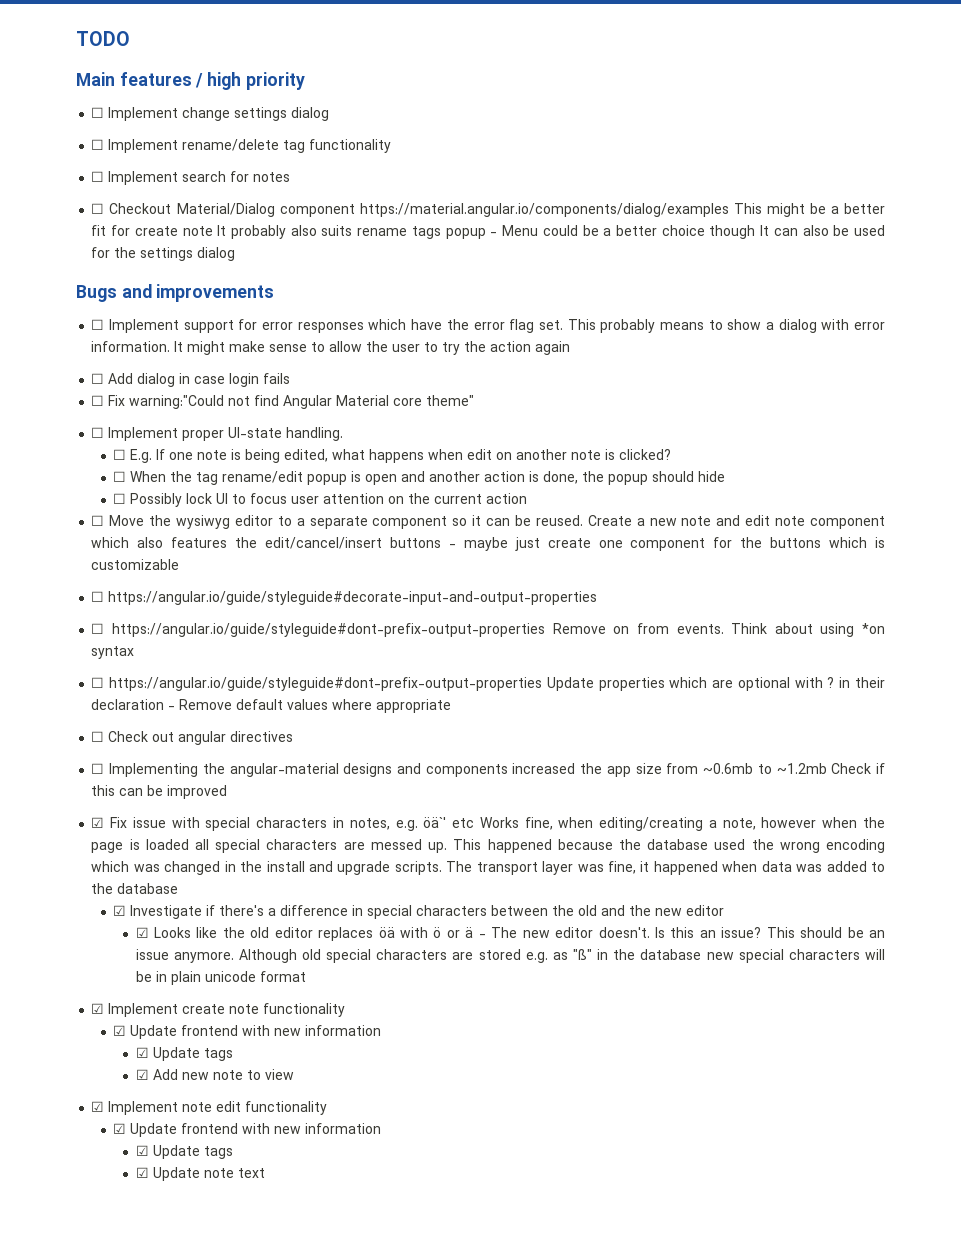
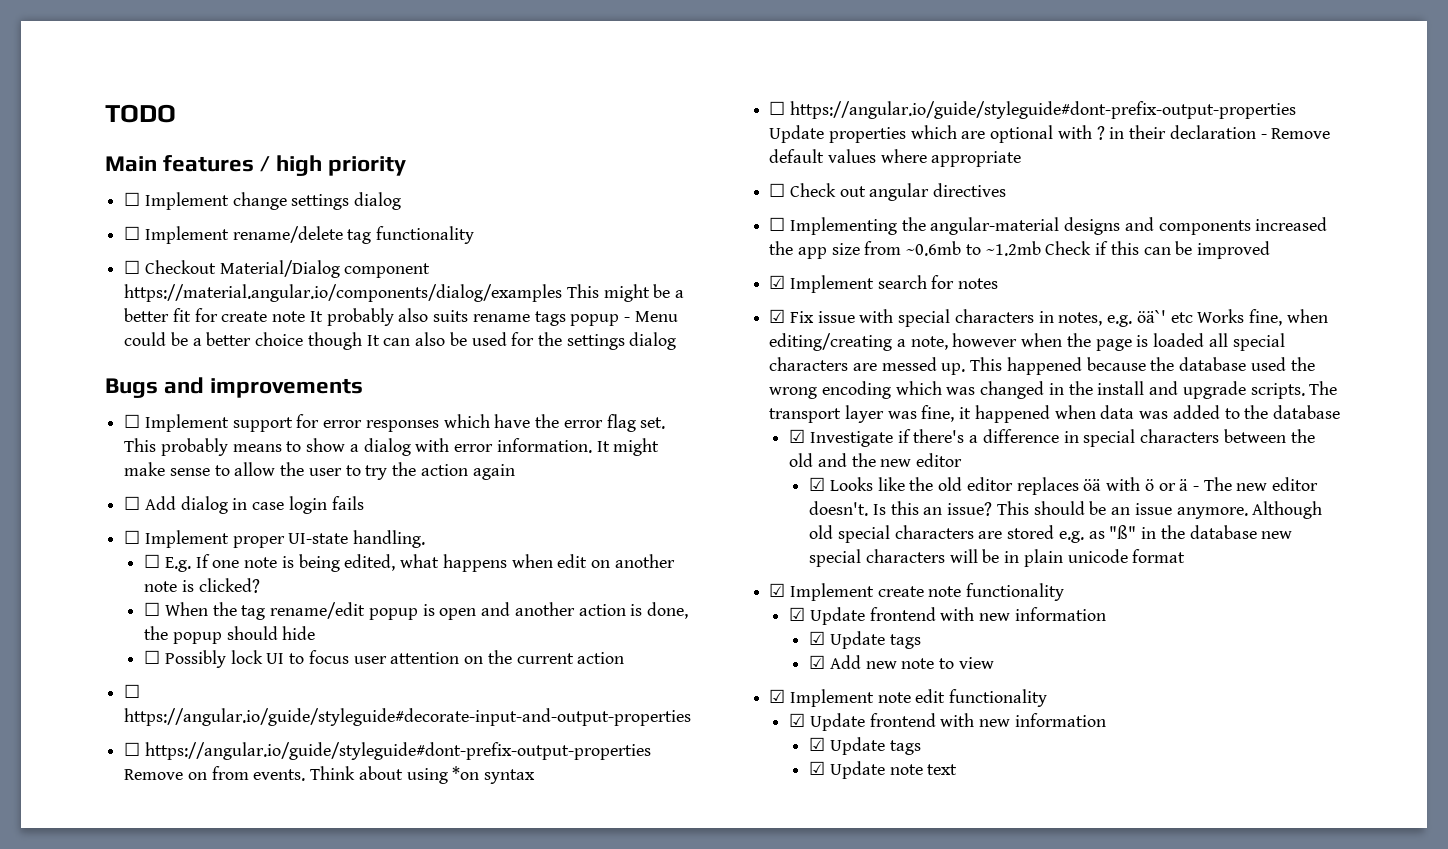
- ☐ Implement search for notes
- ☐ Fix warning:"Could not find Angular Material core theme"
- ☐ Move the wysiwyg editor to a separate component so it can be reused. Create a new note and edit note component which also features the edit/cancel/insert buttons - maybe just create one component for the buttons which is customizable
+ ☑ Implement search for notes

